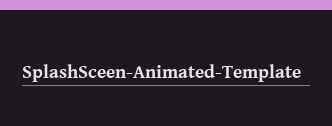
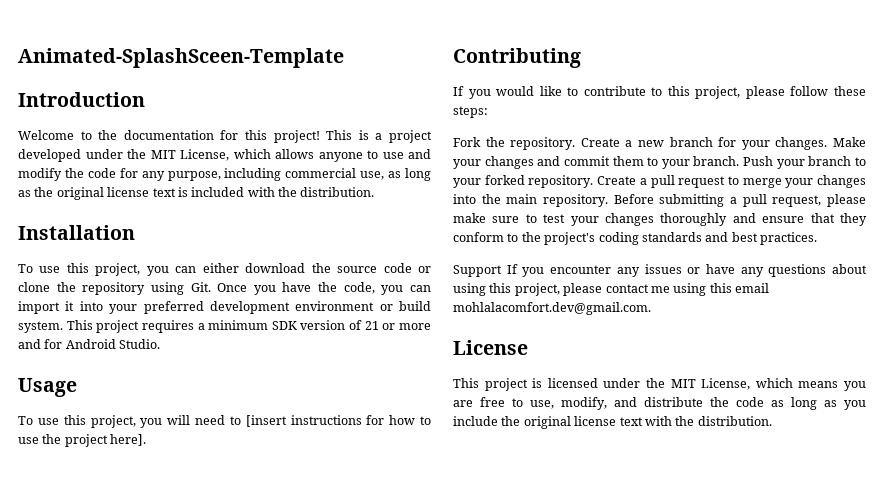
- SplashSceen-Animated-Template
+ Animated-SplashSceen-Template
+ Introduction
+ Welcome to the documentation for this project! This is a project developed under the MIT License, which allows anyone to use and modify the code for any purpose, including commercial use, as long as the original license text is included with the distribution.
+ Installation
+ To use this project, you can either download the source code or clone the repository using Git. Once you have the code, you can import it into your preferred development environment or build system. This project requires a minimum SDK version of 21 or more and for Android Studio.
+ Usage
+ To use this project, you will need to [insert instructions for how to use the project here].
+ Contributing
+ If you would like to contribute to this project, please follow these steps:
+ Fork the repository. Create a new branch for your changes. Make your changes and commit them to your branch. Push your branch to your forked repository. Create a pull request to merge your changes into the main repository. Before submitting a pull request, please make sure to test your changes thoroughly and ensure that they conform to the project's coding standards and best practices.
+ Support If you encounter any issues or have any questions about using this project, please contact me using this email mohlalacomfort.dev@gmail.com.
+ License
+ This project is licensed under the MIT License, which means you are free to use, modify, and distribute the code as long as you include the original license text with the distribution.

